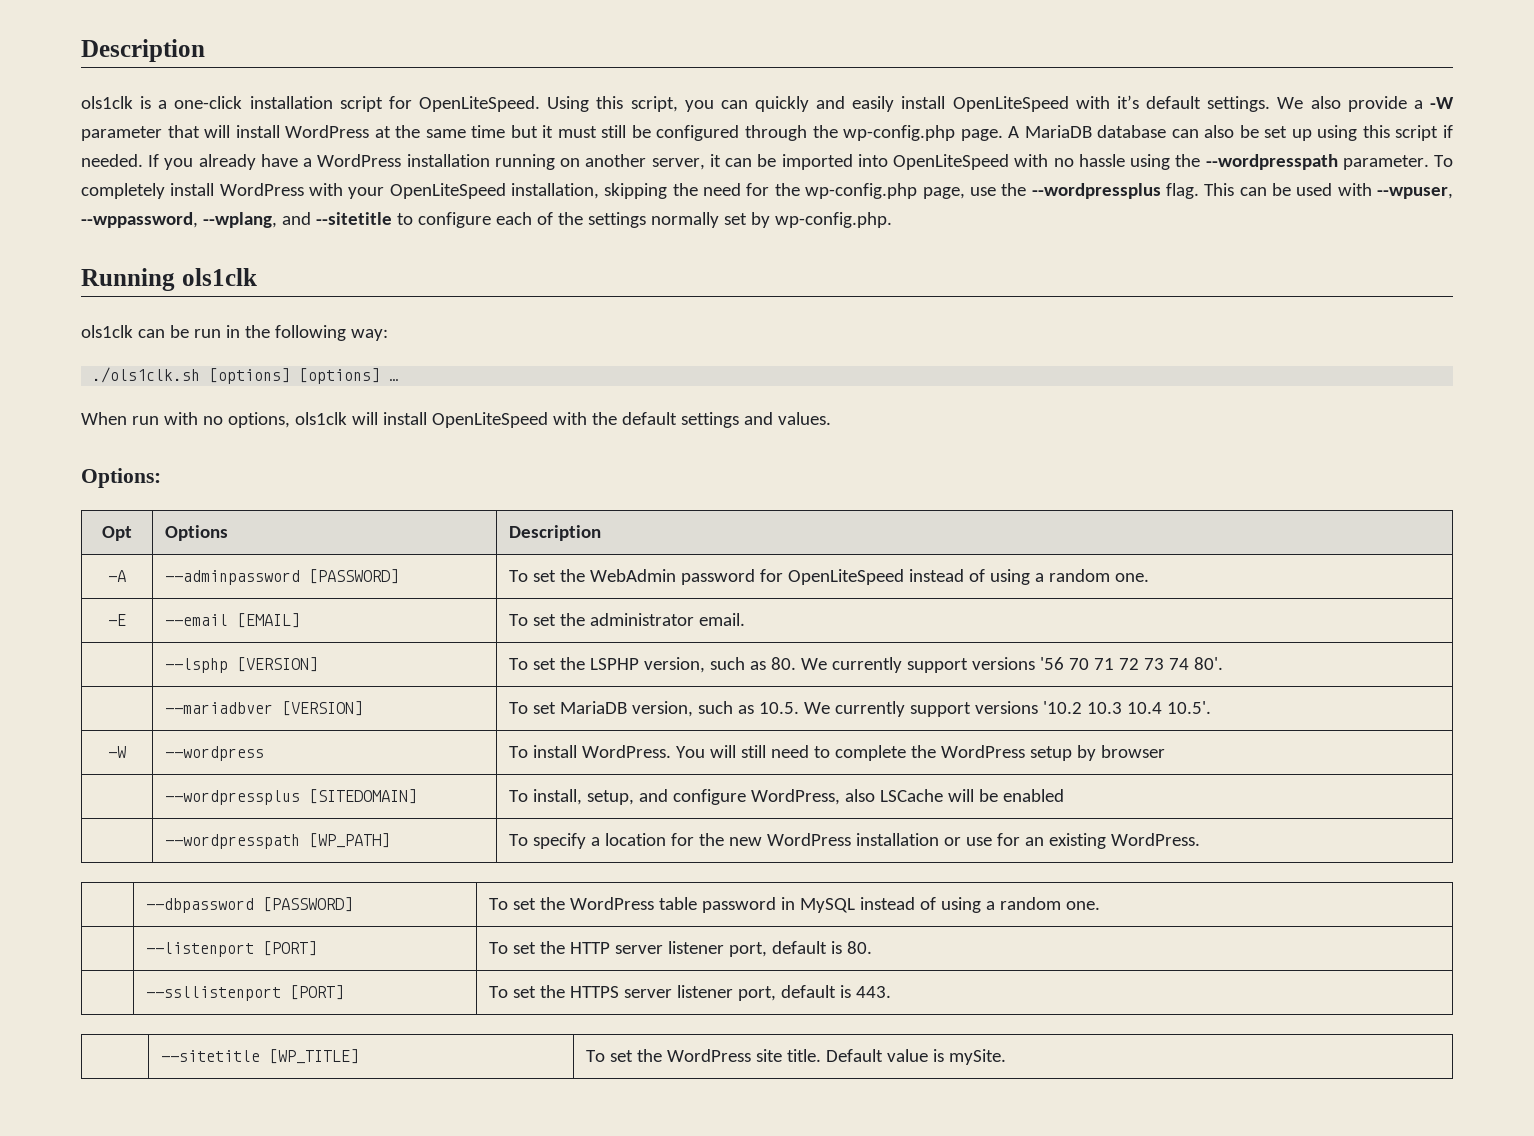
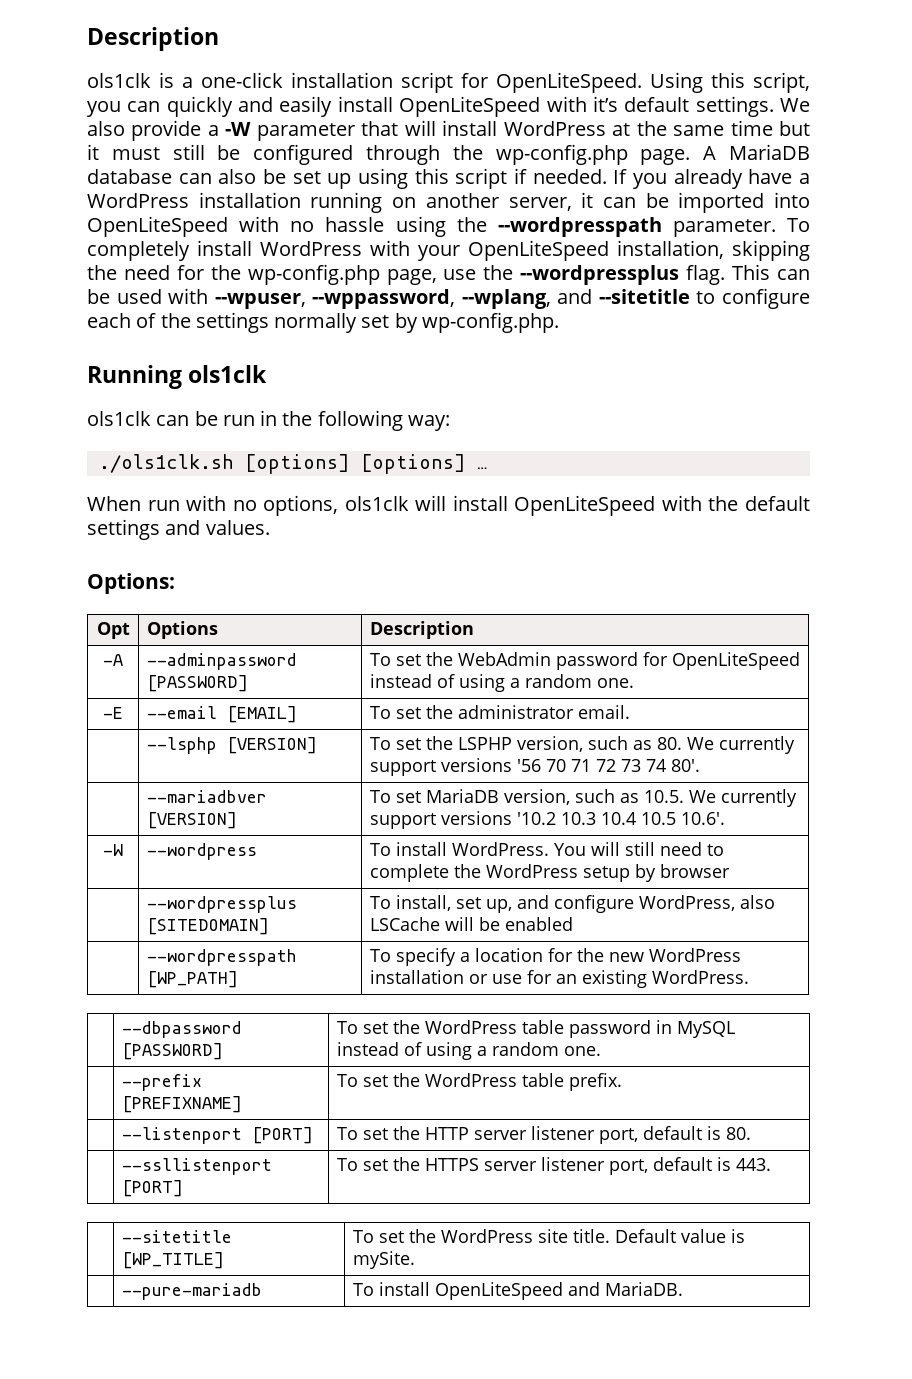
- | --mariadbver [VERSION] | To set MariaDB version, such as 10.5. We currently support versions '10.2 10.3 10.4 10.5'.
+ | --mariadbver [VERSION] | To set MariaDB version, such as 10.5. We currently support versions '10.2 10.3 10.4 10.5 10.6'.
- | --wordpressplus [SITEDOMAIN] | To install, setup, and configure WordPress, also LSCache will be enabled
+ | --wordpressplus [SITEDOMAIN] | To install, set up, and configure WordPress, also LSCache will be enabled
+ | --prefix [PREFIXNAME] | To set the WordPress table prefix.
+ | --pure-mariadb | To install OpenLiteSpeed and MariaDB.

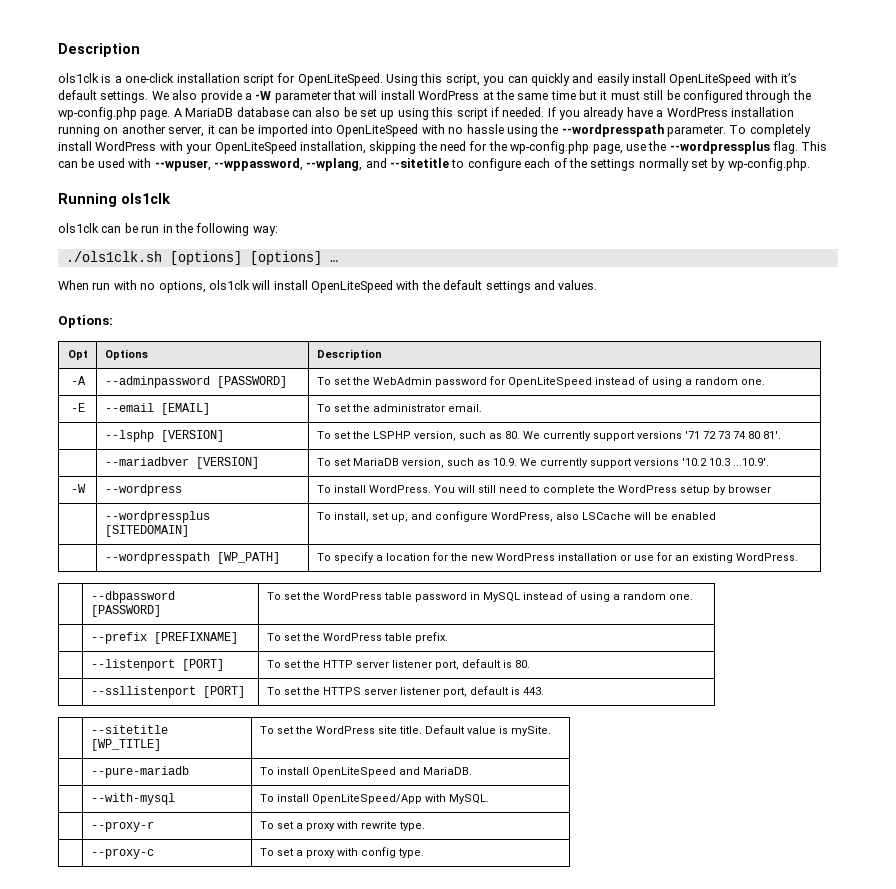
- | --lsphp [VERSION] | To set the LSPHP version, such as 80. We currently support versions '56 70 71 72 73 74 80'.
+ | --lsphp [VERSION] | To set the LSPHP version, such as 80. We currently support versions '71 72 73 74 80 81'.
- | --mariadbver [VERSION] | To set MariaDB version, such as 10.5. We currently support versions '10.2 10.3 10.4 10.5 10.6'.
+ | --mariadbver [VERSION] | To set MariaDB version, such as 10.9. We currently support versions '10.2 10.3 ...10.9'.
+ | --with-mysql | To install OpenLiteSpeed/App with MySQL.
+ | --proxy-r | To set a proxy with rewrite type.
+ | --proxy-c | To set a proxy with config type.

